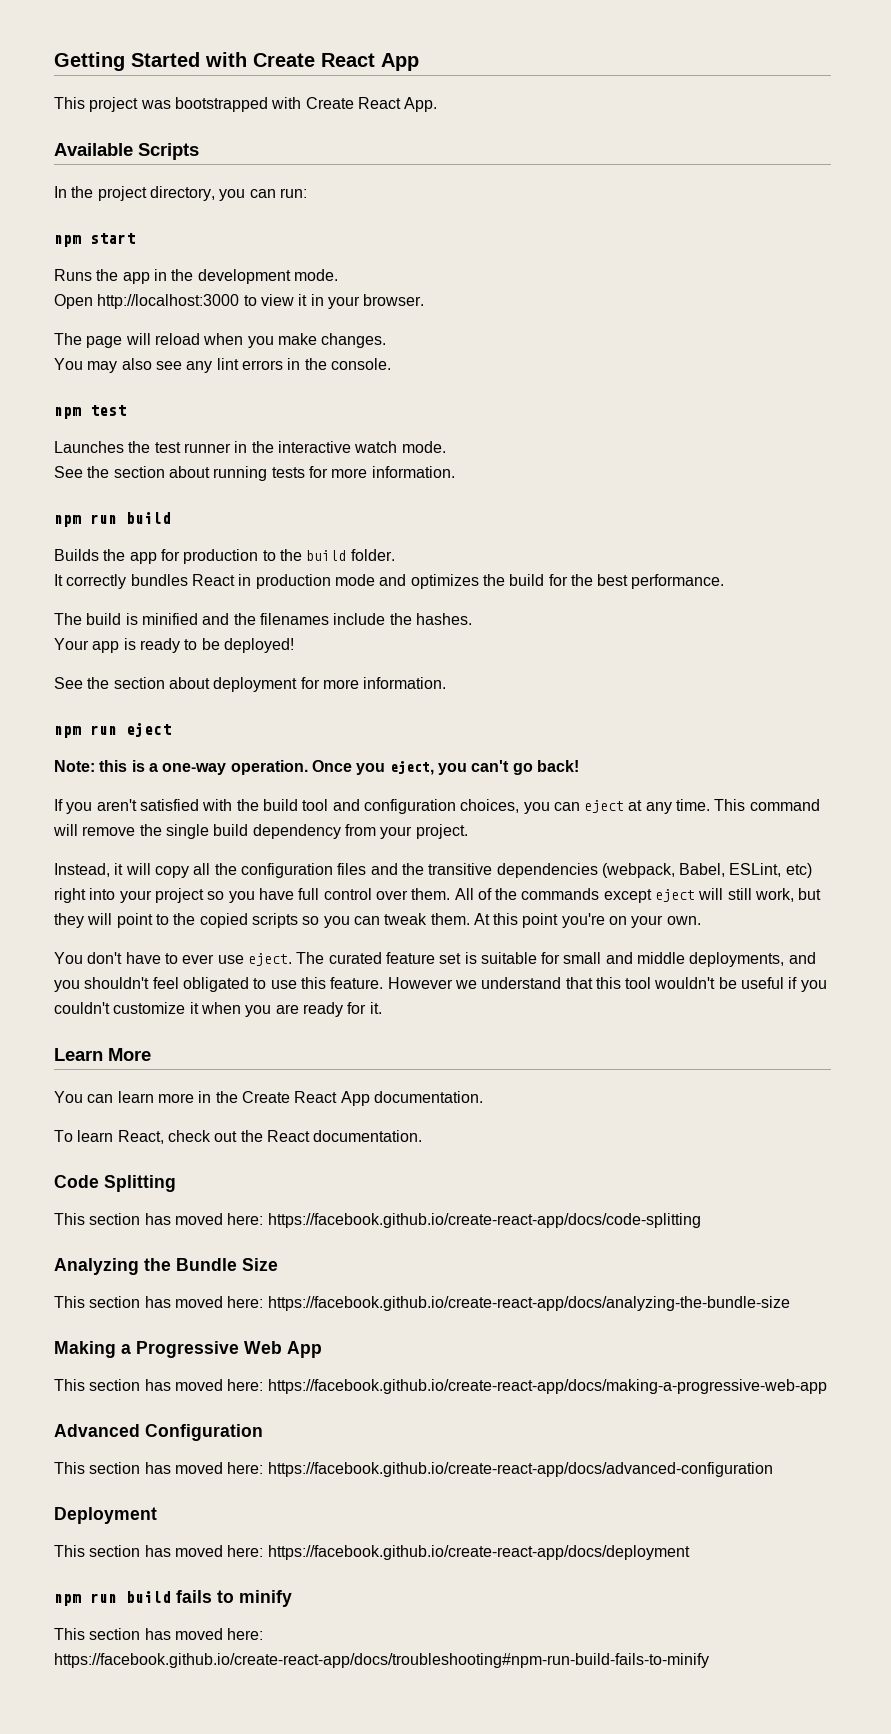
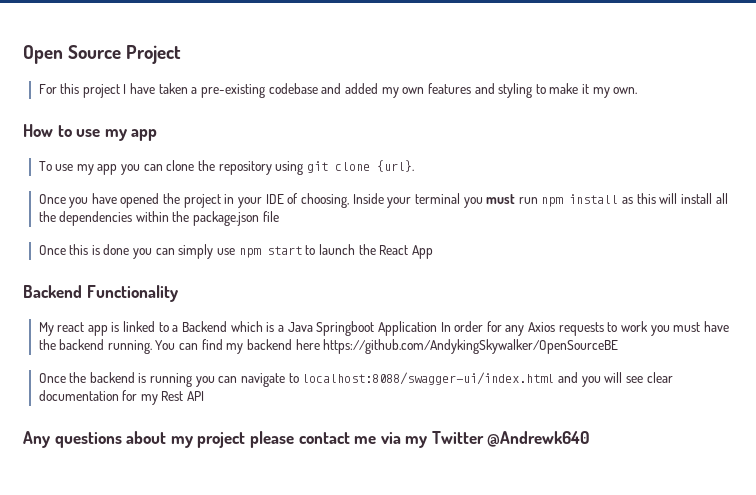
- Getting Started with Create React App
- This project was bootstrapped with Create React App.
- Available Scripts
- In the project directory, you can run:
- npm start
- Runs the app in the development mode.
- Open http://localhost:3000 to view it in your browser.
- The page will reload when you make changes.
- You may also see any lint errors in the console.
- npm test
- Launches the test runner in the interactive watch mode.
- See the section about running tests for more information.
- npm run build
- Builds the app for production to the build folder.
- It correctly bundles React in production mode and optimizes the build for the best performance.
- The build is minified and the filenames include the hashes.
- Your app is ready to be deployed!
- See the section about deployment for more information.
- npm run eject
- Note: this is a one-way operation. Once you eject, you can't go back!
- If you aren't satisfied with the build tool and configuration choices, you can eject at any time. This command will remove the single build dependency from your project.
- Instead, it will copy all the configuration files and the transitive dependencies (webpack, Babel, ESLint, etc) right into your project so you have full control over them. All of the commands except eject will still work, but they will point to the copied scripts so you can tweak them. At this point you're on your own.
- You don't have to ever use eject. The curated feature set is suitable for small and middle deployments, and you shouldn't feel obligated to use this feature. However we understand that this tool wouldn't be useful if you couldn't customize it when you are ready for it.
- Learn More
- You can learn more in the Create React App documentation.
- To learn React, check out the React documentation.
- Code Splitting
- This section has moved here: https://facebook.github.io/create-react-app/docs/code-splitting
- Analyzing the Bundle Size
- This section has moved here: https://facebook.github.io/create-react-app/docs/analyzing-the-bundle-size
- Making a Progressive Web App
- This section has moved here: https://facebook.github.io/create-react-app/docs/making-a-progressive-web-app
- Advanced Configuration
- This section has moved here: https://facebook.github.io/create-react-app/docs/advanced-configuration
- Deployment
- This section has moved here: https://facebook.github.io/create-react-app/docs/deployment
- npm run build fails to minify
- This section has moved here: https://facebook.github.io/create-react-app/docs/troubleshooting#npm-run-build-fails-to-minify
+ Open Source Project
+ For this project I have taken a pre-existing codebase and added my own features and styling to make it my own.
+ How to use my app
+ To use my app you can clone the repository using git clone {url}.
+ Once you have opened the project in your IDE of choosing, Inside your terminal you must run npm install as this will install all the dependencies within the package.json file
+ Once this is done you can simply use npm start to launch the React App
+ Backend Functionality
+ My react app is linked to a Backend which is a Java Springboot Application In order for any Axios requests to work you must have the backend running. You can find my backend here https://github.com/AndykingSkywalker/OpenSourceBE
+ Once the backend is running you can navigate to localhost:8088/swagger-ui/index.html and you will see clear documentation for my Rest API
+ Any questions about my project please contact me via my Twitter @Andrewk640

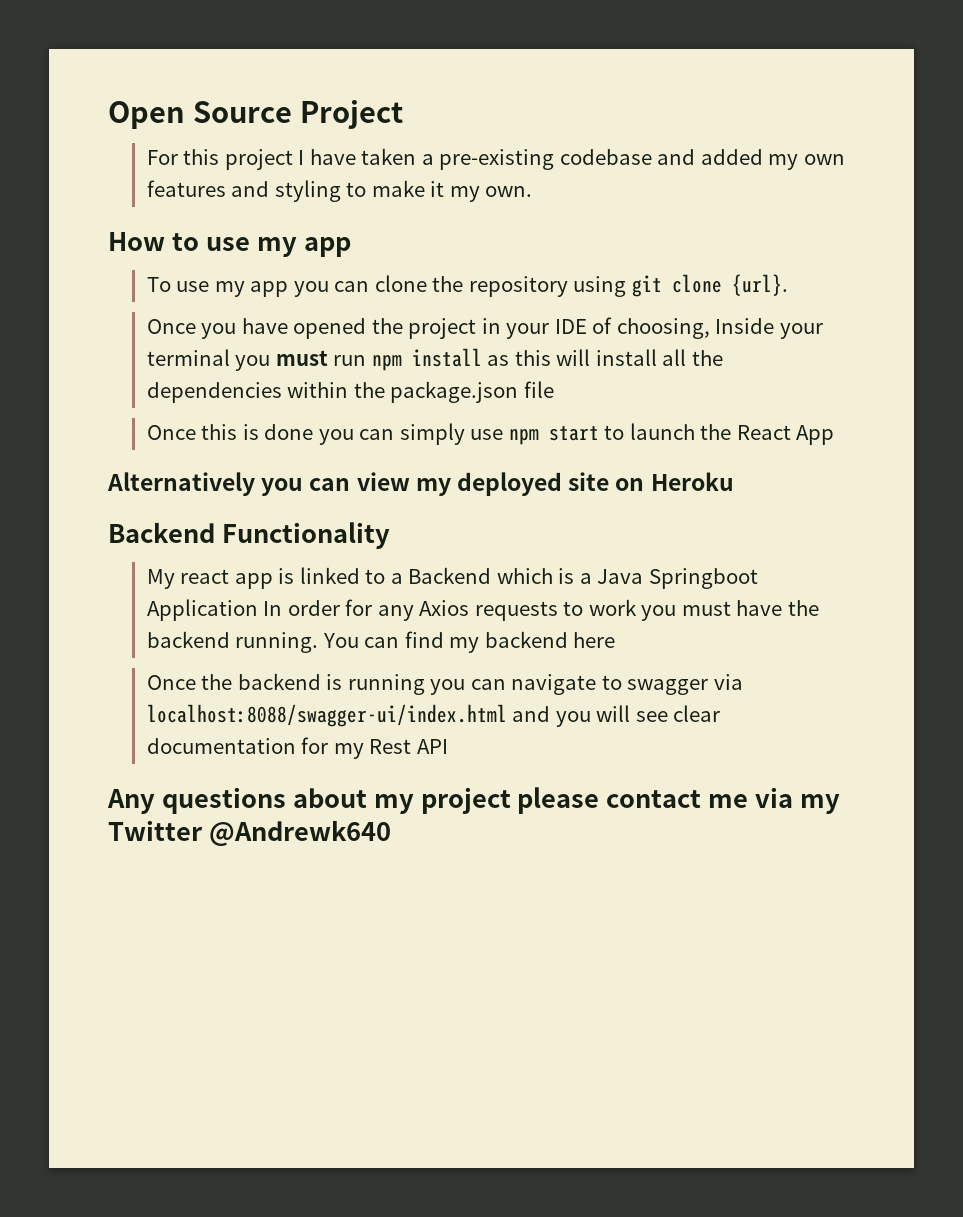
+ Alternatively you can view my deployed site on Heroku
- You can find my backend here https://github.com/AndykingSkywalker/OpenSourceBE
+ You can find my backend here
- Once the backend is running you can navigate to localhost:8088/swagger-ui/index.html and you will see clear documentation for my Rest API
+ Once the backend is running you can navigate to swagger via localhost:8088/swagger-ui/index.html and you will see clear documentation for my Rest API

